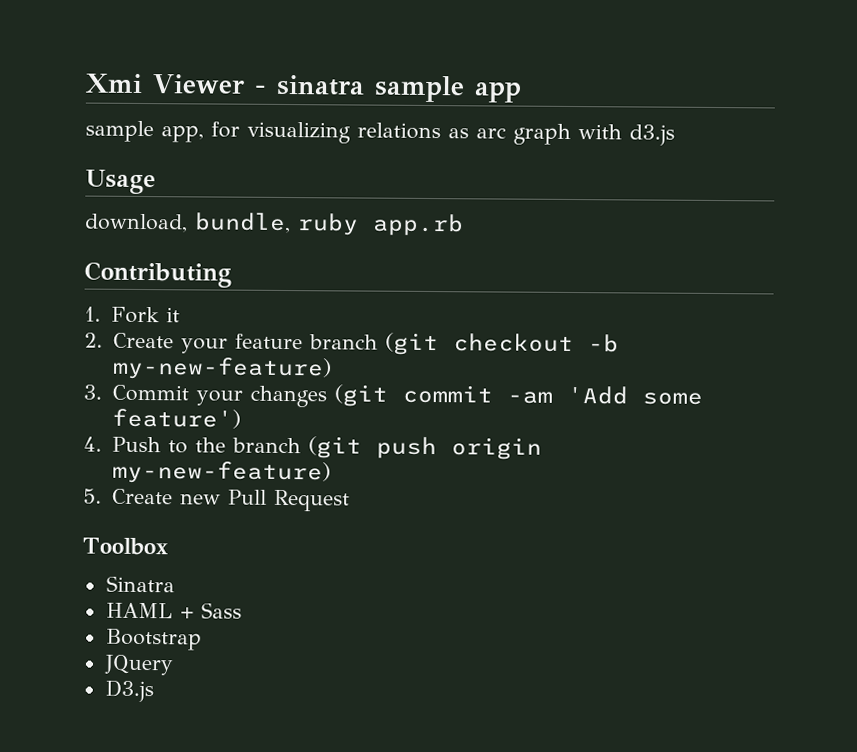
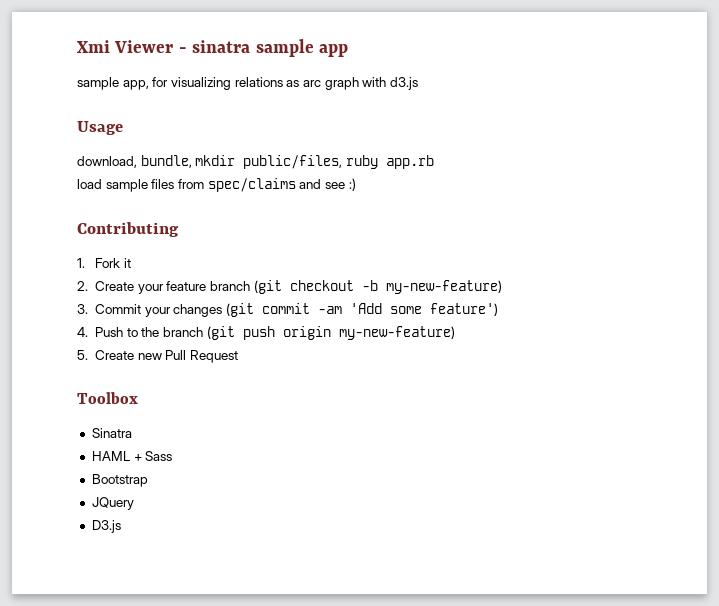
- download, bundle, ruby app.rb
+ download, bundle, mkdir public/files, ruby app.rb
+ load sample files from spec/claims and see :)

